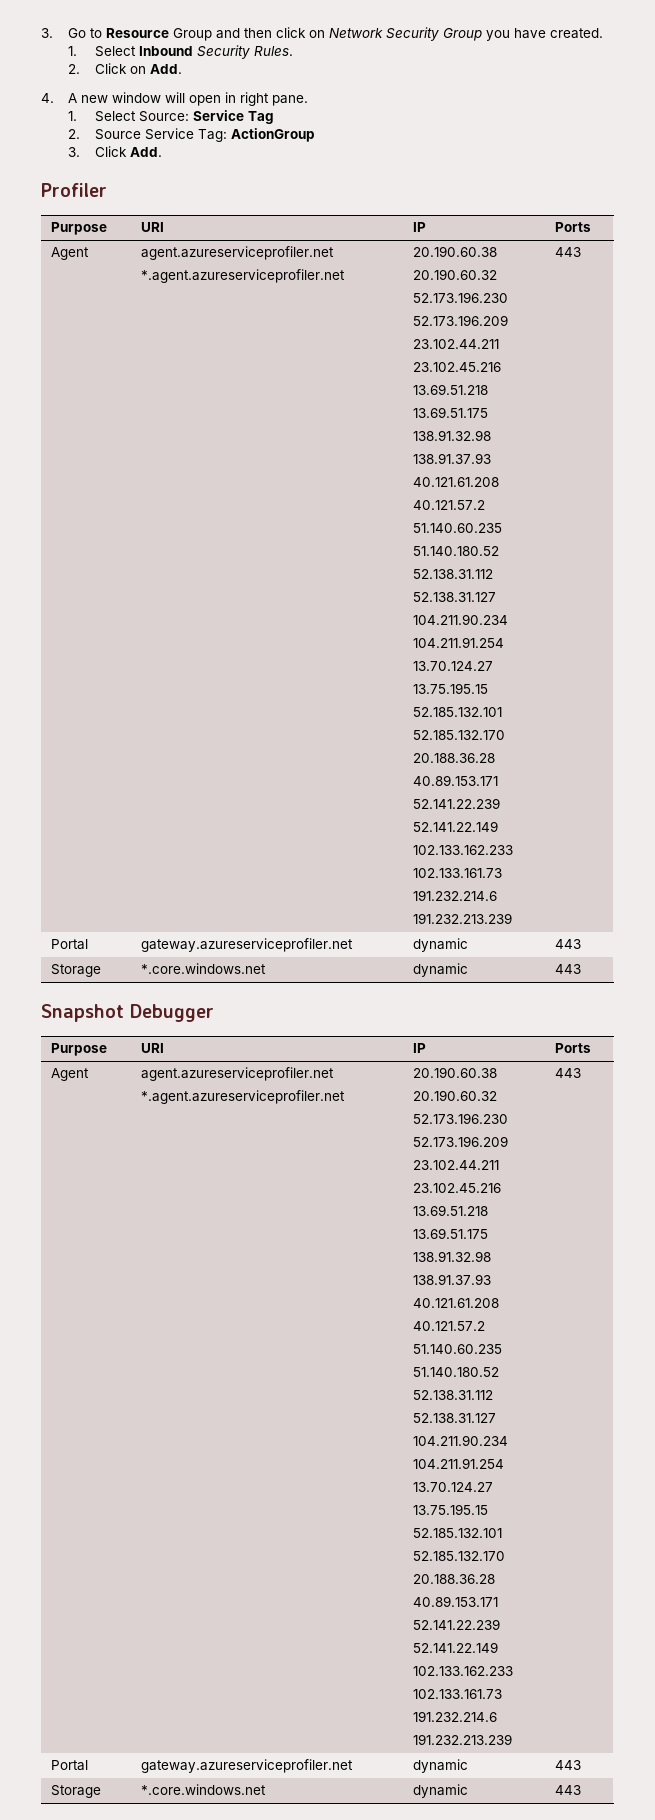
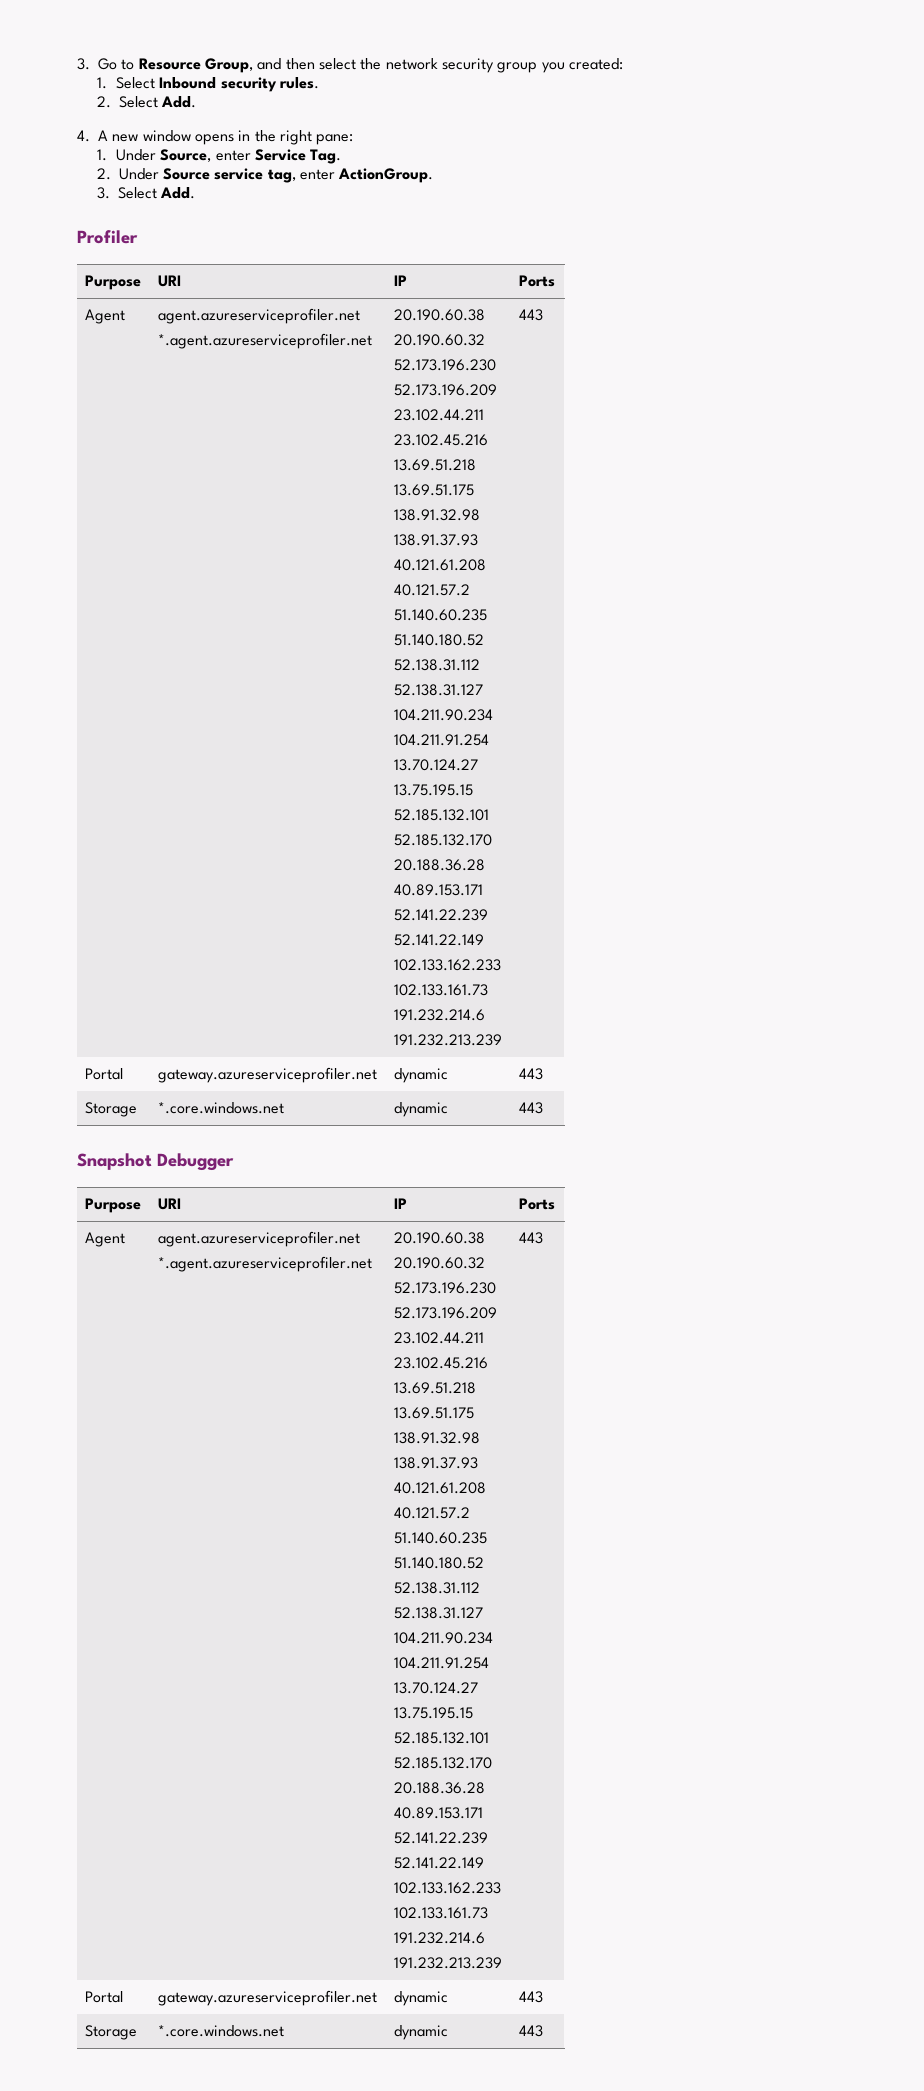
- 3. Go to Resource Group and then click on Network Security Group you have created.
+ 3. Go to Resource Group, and then select the network security group you created:
- 1. Select Inbound Security Rules.
- 2. Click on Add.
+ 1. Select Inbound security rules.
+ 2. Select Add.
- 4. A new window will open in right pane.
- 1. Select Source: Service Tag
- 2. Source Service Tag: ActionGroup
- 3. Click Add.
+ 4. A new window opens in the right pane:
+ 1. Under Source, enter Service Tag.
+ 2. Under Source service tag, enter ActionGroup.
+ 3. Select Add.

